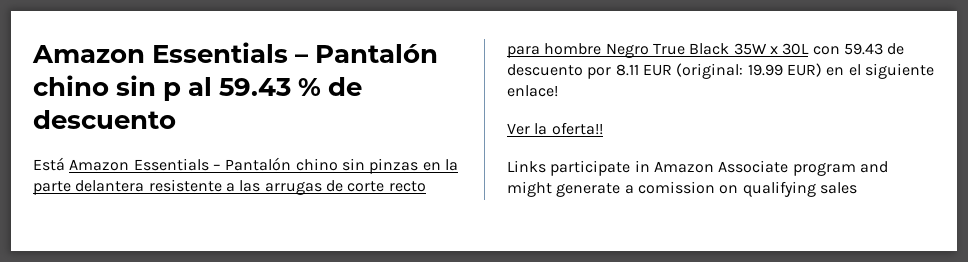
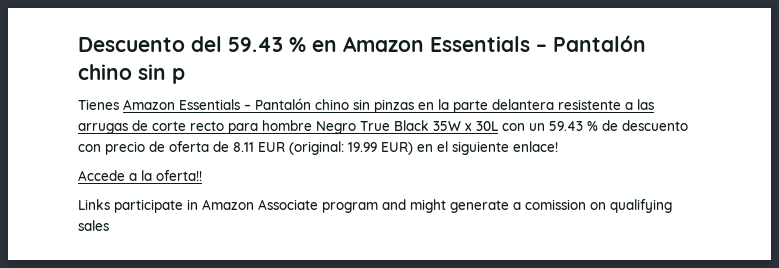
- Amazon Essentials – Pantalón chino sin p al 59.43 % de descuento
- Está Amazon Essentials – Pantalón chino sin pinzas en la parte delantera resistente a las arrugas de corte recto para hombre Negro True Black 35W x 30L con 59.43 de descuento por 8.11 EUR (original: 19.99 EUR) en el siguiente enlace!
+ Descuento del 59.43 % en Amazon Essentials – Pantalón chino sin p
+ Tienes Amazon Essentials – Pantalón chino sin pinzas en la parte delantera resistente a las arrugas de corte recto para hombre Negro True Black 35W x 30L con un 59.43 % de descuento con precio de oferta de 8.11 EUR (original: 19.99 EUR) en el siguiente enlace!
- Ver la oferta!!
+ Accede a la oferta!!

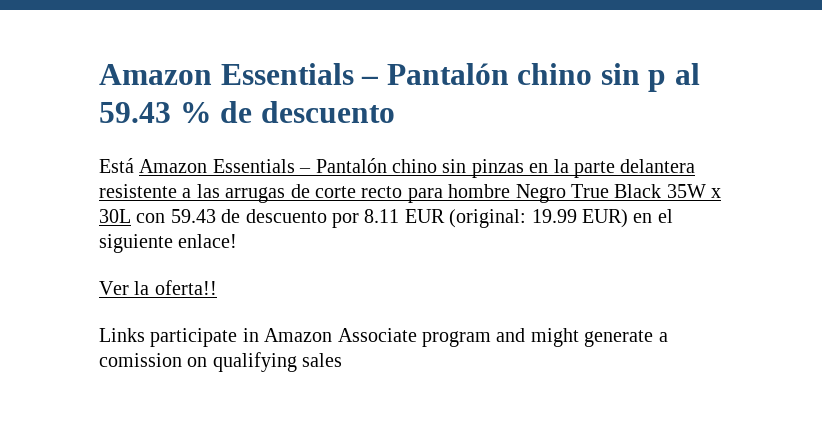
- Descuento del 59.43 % en Amazon Essentials – Pantalón chino sin p
- Tienes Amazon Essentials – Pantalón chino sin pinzas en la parte delantera resistente a las arrugas de corte recto para hombre Negro True Black 35W x 30L con un 59.43 % de descuento con precio de oferta de 8.11 EUR (original: 19.99 EUR) en el siguiente enlace!
+ Amazon Essentials – Pantalón chino sin p al 59.43 % de descuento
+ Está Amazon Essentials – Pantalón chino sin pinzas en la parte delantera resistente a las arrugas de corte recto para hombre Negro True Black 35W x 30L con 59.43 de descuento por 8.11 EUR (original: 19.99 EUR) en el siguiente enlace!
- Accede a la oferta!!
+ Ver la oferta!!

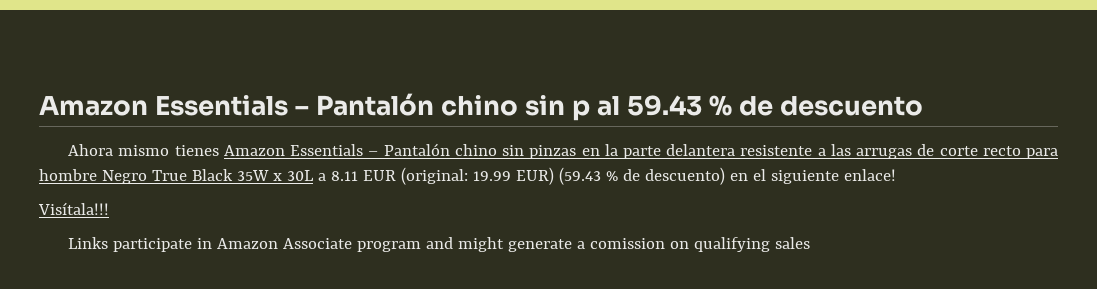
- Está Amazon Essentials – Pantalón chino sin pinzas en la parte delantera resistente a las arrugas de corte recto para hombre Negro True Black 35W x 30L con 59.43 de descuento por 8.11 EUR (original: 19.99 EUR) en el siguiente enlace!
+ Ahora mismo tienes Amazon Essentials – Pantalón chino sin pinzas en la parte delantera resistente a las arrugas de corte recto para hombre Negro True Black 35W x 30L a 8.11 EUR (original: 19.99 EUR) (59.43 % de descuento) en el siguiente enlace!
- Ver la oferta!!
+ Visítala!!!

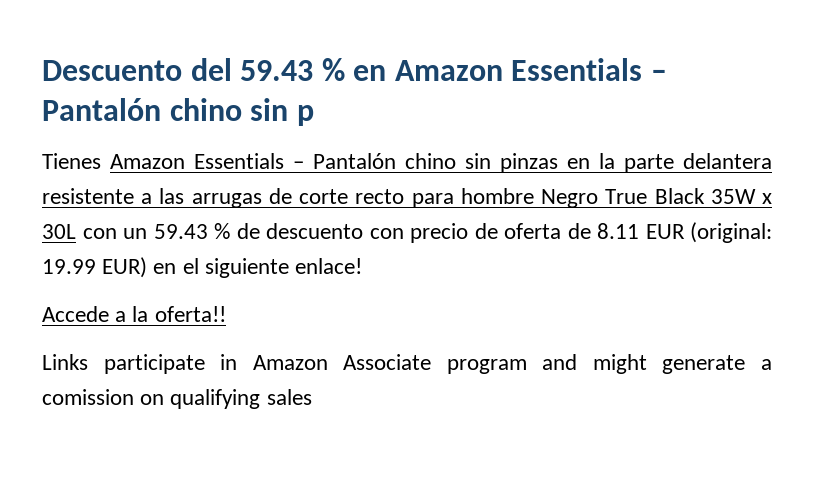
- Amazon Essentials – Pantalón chino sin p al 59.43 % de descuento
- Ahora mismo tienes Amazon Essentials – Pantalón chino sin pinzas en la parte delantera resistente a las arrugas de corte recto para hombre Negro True Black 35W x 30L a 8.11 EUR (original: 19.99 EUR) (59.43 % de descuento) en el siguiente enlace!
+ Descuento del 59.43 % en Amazon Essentials – Pantalón chino sin p
+ Tienes Amazon Essentials – Pantalón chino sin pinzas en la parte delantera resistente a las arrugas de corte recto para hombre Negro True Black 35W x 30L con un 59.43 % de descuento con precio de oferta de 8.11 EUR (original: 19.99 EUR) en el siguiente enlace!
- Visítala!!!
+ Accede a la oferta!!

